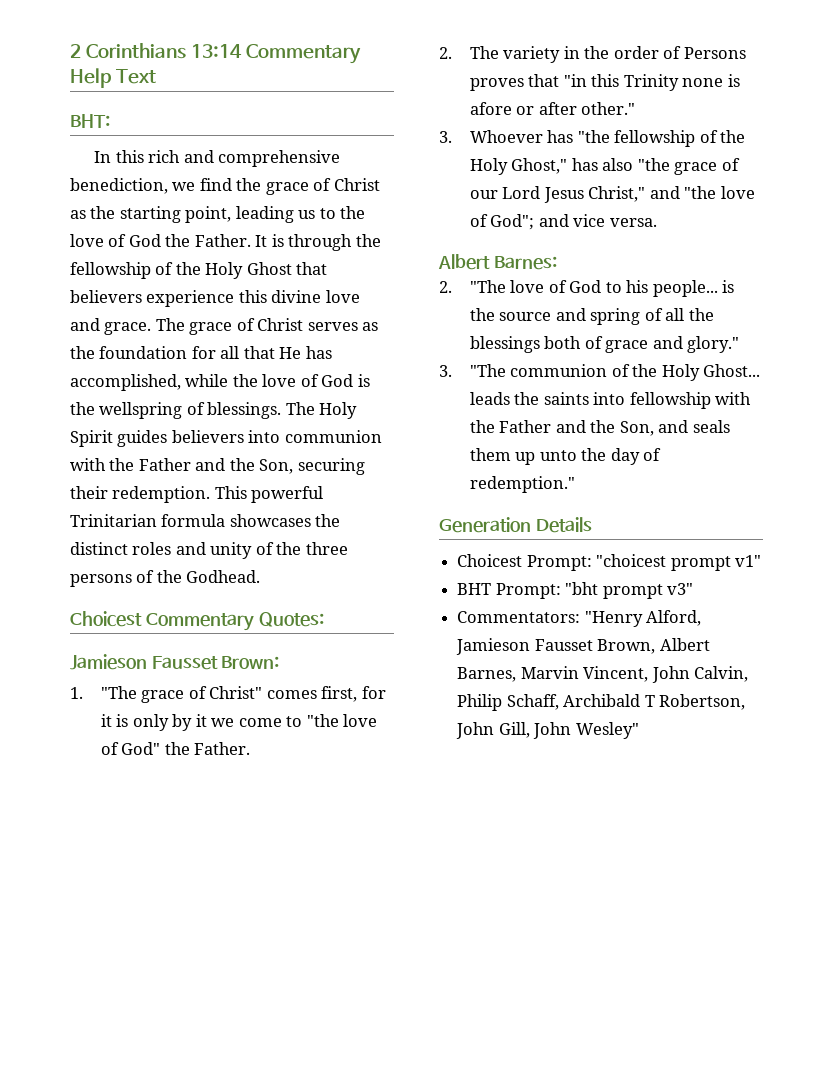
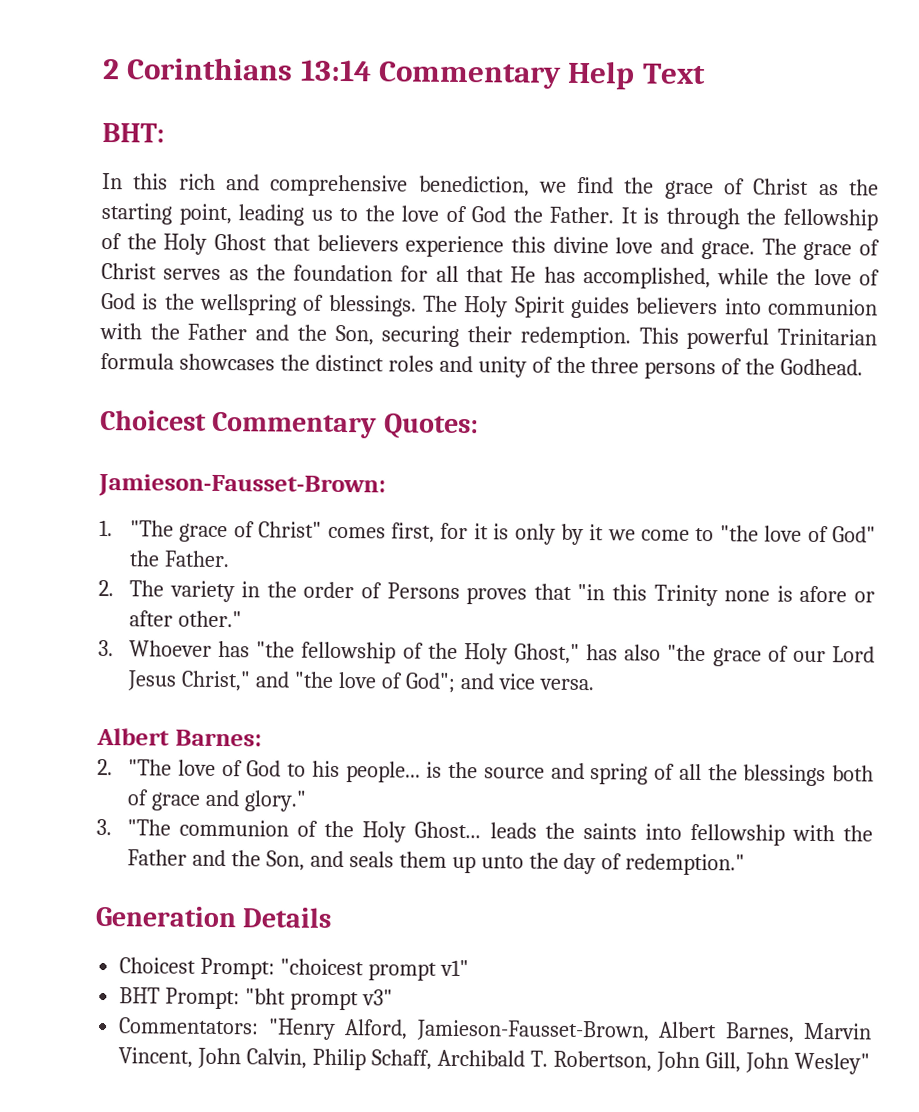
- Jamieson Fausset Brown:
+ Jamieson-Fausset-Brown:
- Commentators: "Henry Alford, Jamieson Fausset Brown, Albert Barnes, Marvin Vincent, John Calvin, Philip Schaff, Archibald T Robertson, John Gill, John Wesley"
+ Commentators: "Henry Alford, Jamieson-Fausset-Brown, Albert Barnes, Marvin Vincent, John Calvin, Philip Schaff, Archibald T. Robertson, John Gill, John Wesley"

